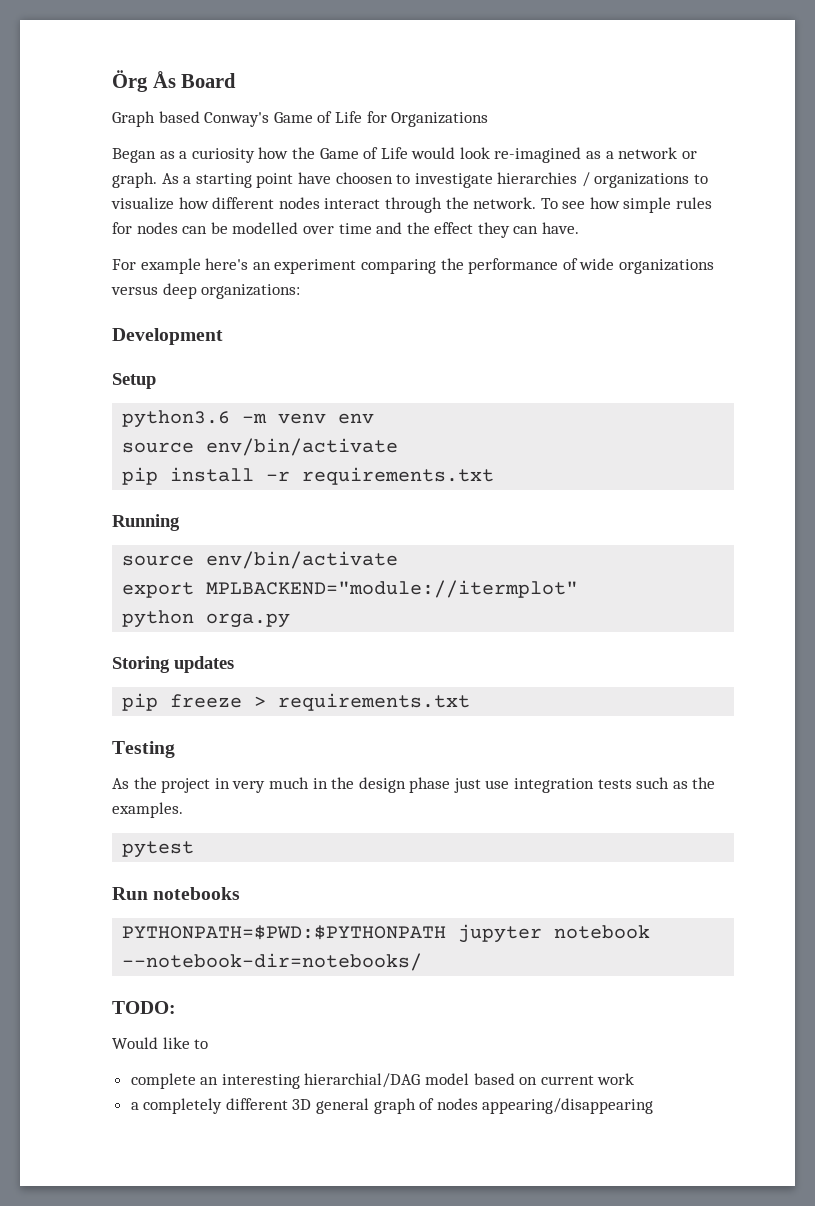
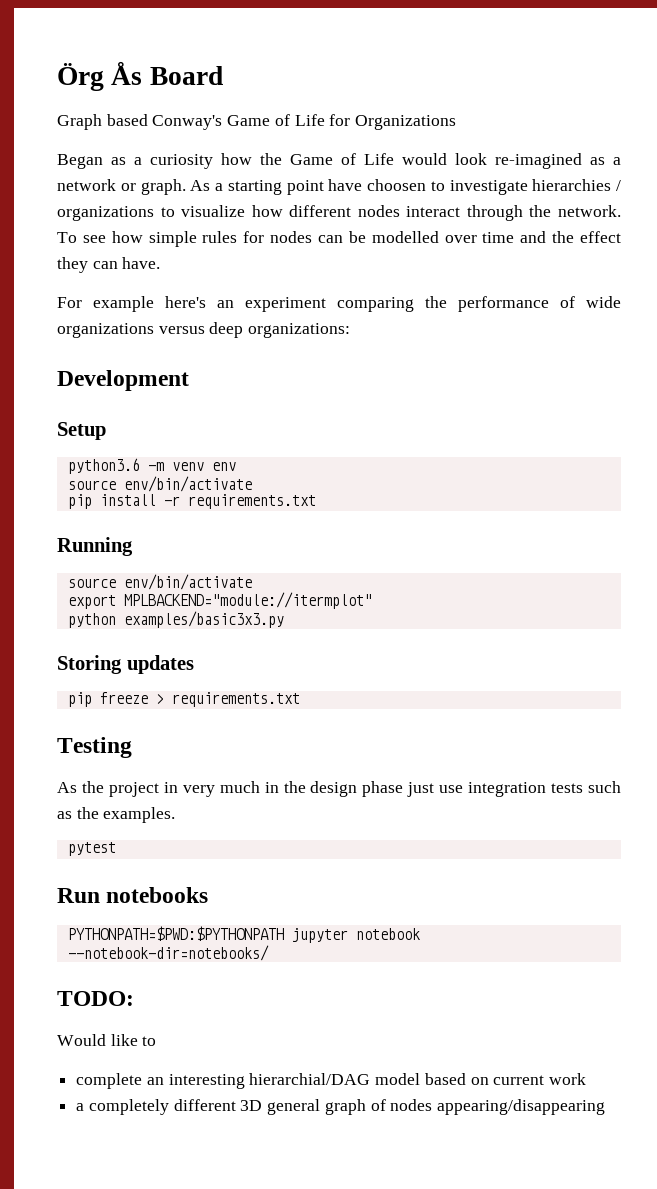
- python orga.py
+ python examples/basic3x3.py

